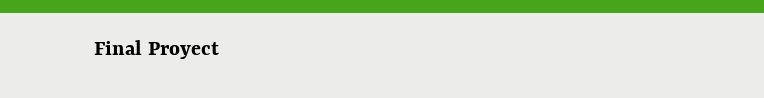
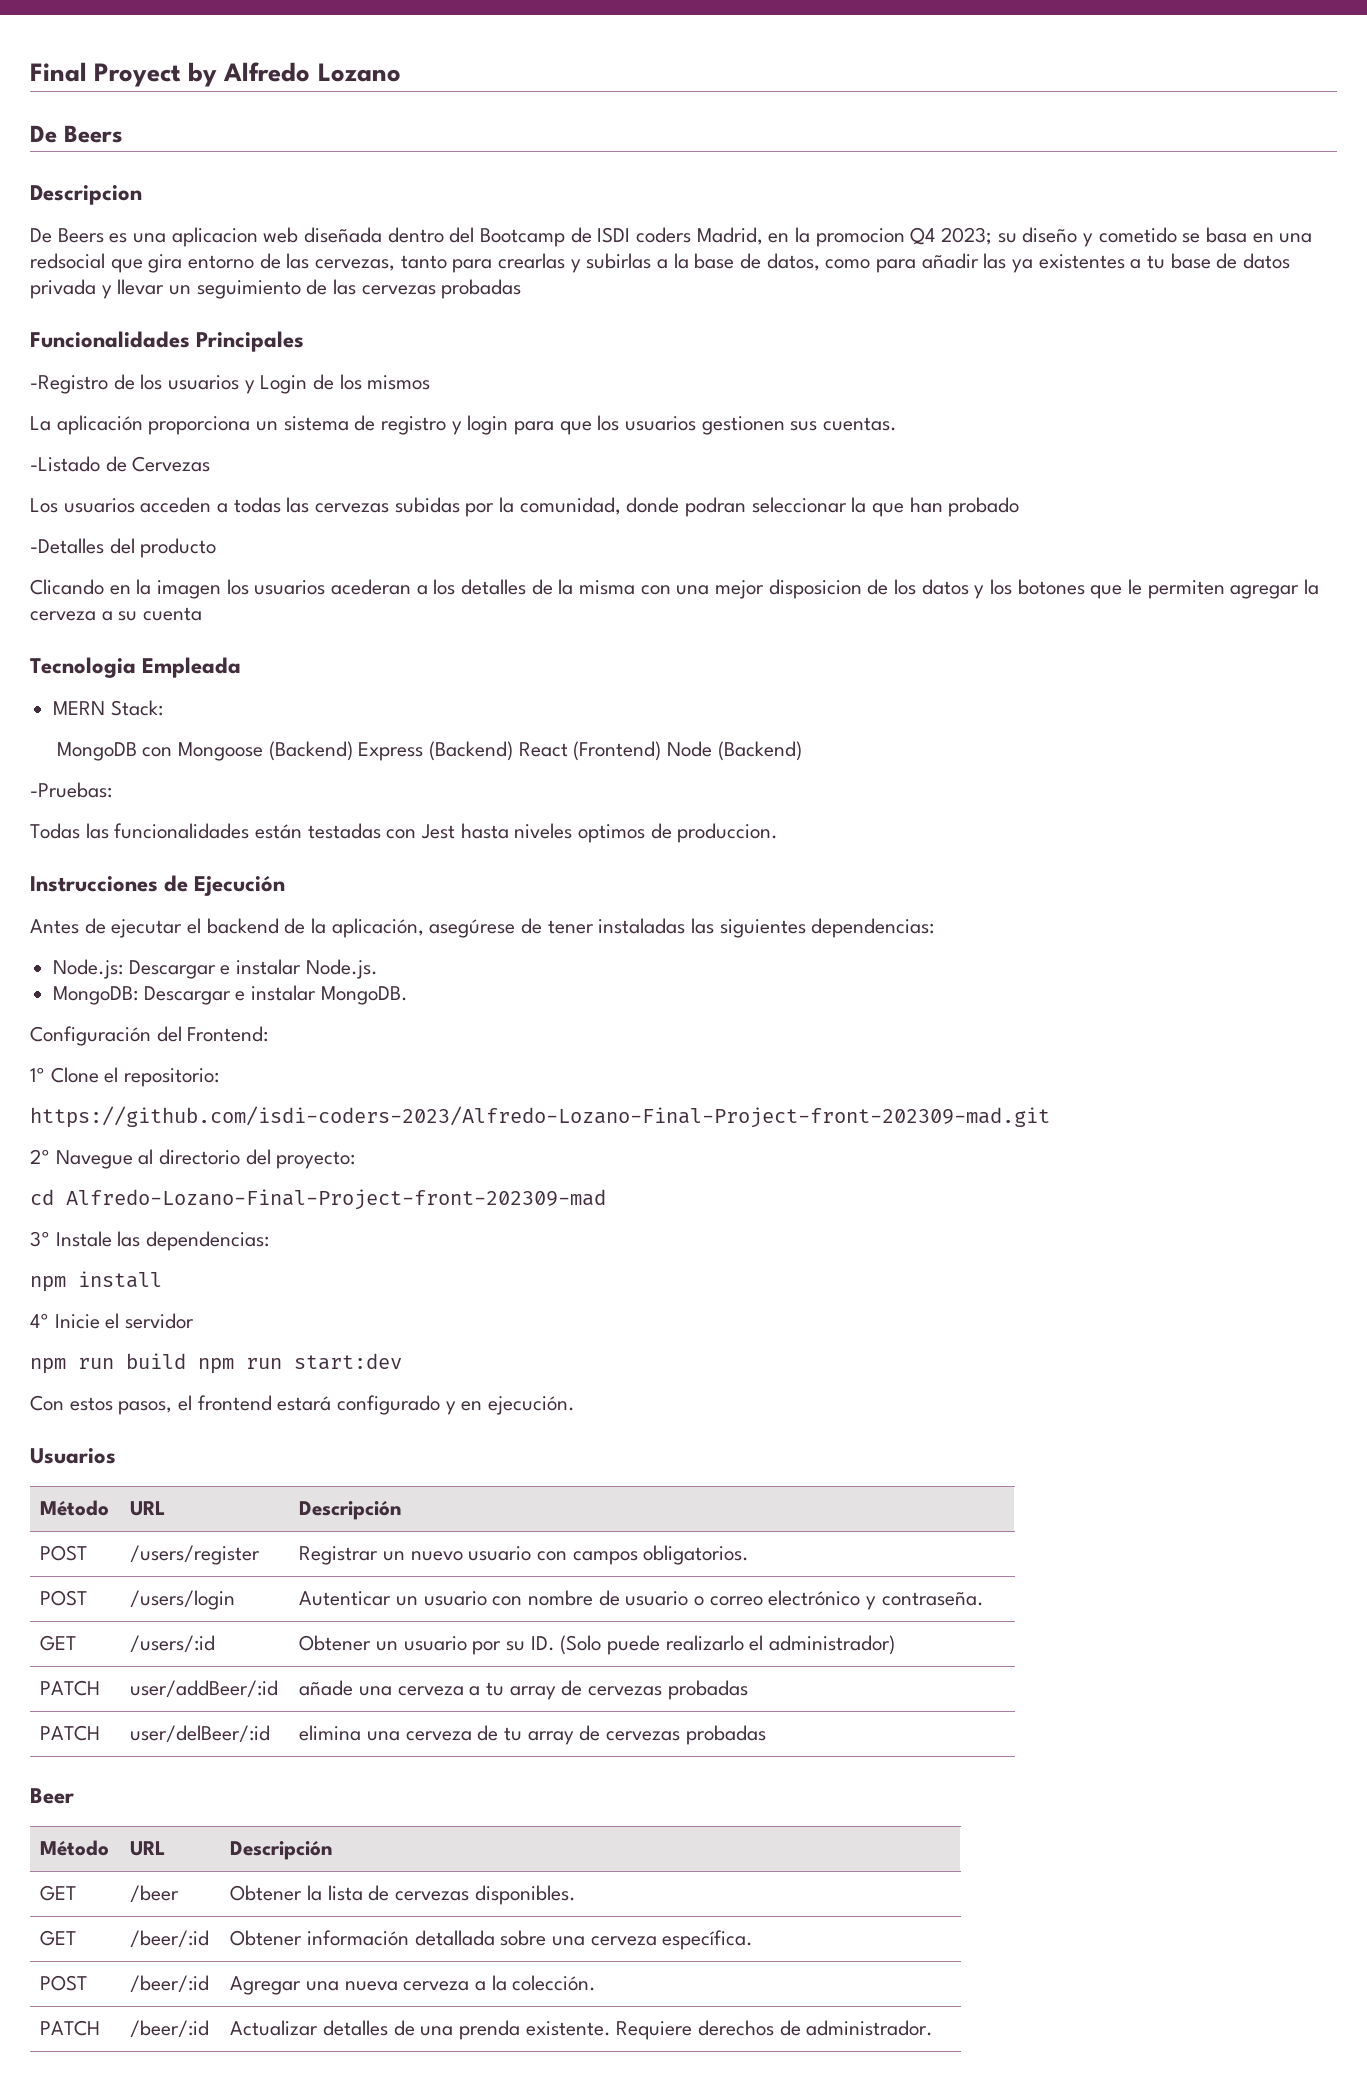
- Final Proyect
+ Final Proyect by Alfredo Lozano
+ De Beers
+ Descripcion
+ De Beers es una aplicacion web diseñada dentro del Bootcamp de ISDI coders Madrid, en la promocion Q4 2023; su diseño y cometido se basa en una redsocial que gira entorno de las cervezas, tanto para crearlas y subirlas a la base de datos, como para añadir las ya existentes a tu base de datos privada y llevar un seguimiento de las cervezas probadas
+ Funcionalidades Principales
+ -Registro de los usuarios y Login de los mismos
+ La aplicación proporciona un sistema de registro y login para que los usuarios gestionen sus cuentas.
+ -Listado de Cervezas
+ Los usuarios acceden a todas las cervezas subidas por la comunidad, donde podran seleccionar la que han probado
+ -Detalles del producto
+ Clicando en la imagen los usuarios acederan a los detalles de la misma con una mejor disposicion de los datos y los botones que le permiten agregar la cerveza a su cuenta
+ Tecnologia Empleada
+ MERN Stack:
+ MongoDB con Mongoose (Backend) Express (Backend) React (Frontend) Node (Backend)
+ -Pruebas:
+ Todas las funcionalidades están testadas con Jest hasta niveles optimos de produccion.
+ Instrucciones de Ejecución
+ Antes de ejecutar el backend de la aplicación, asegúrese de tener instaladas las siguientes dependencias:
+ Node.js: Descargar e instalar Node.js.
+ MongoDB: Descargar e instalar MongoDB.
+ Configuración del Frontend:
+ 1º Clone el repositorio:
+ https://github.com/isdi-coders-2023/Alfredo-Lozano-Final-Project-front-202309-mad.git
+ 2º Navegue al directorio del proyecto:
+ cd Alfredo-Lozano-Final-Project-front-202309-mad
+ 3º Instale las dependencias:
+ npm install
+ 4º Inicie el servidor
+ npm run build npm run start:dev
+ Con estos pasos, el frontend estará configurado y en ejecución.
+ Usuarios
+ Método | URL | Descripción
+ POST | /users/register | Registrar un nuevo usuario con campos obligatorios.
+ POST | /users/login | Autenticar un usuario con nombre de usuario o correo electrónico y contraseña.
+ GET | /users/:id | Obtener un usuario por su ID. (Solo puede realizarlo el administrador)
+ PATCH | user/addBeer/:id | añade una cerveza a tu array de cervezas probadas
+ PATCH | user/delBeer/:id | elimina una cerveza de tu array de cervezas probadas
+ Beer
+ Método | URL | Descripción
+ GET | /beer | Obtener la lista de cervezas disponibles.
+ GET | /beer/:id | Obtener información detallada sobre una cerveza específica.
+ POST | /beer/:id | Agregar una nueva cerveza a la colección.
+ PATCH | /beer/:id | Actualizar detalles de una prenda existente. Requiere derechos de administrador.

